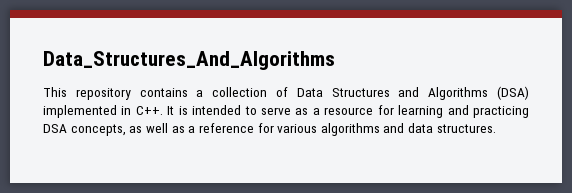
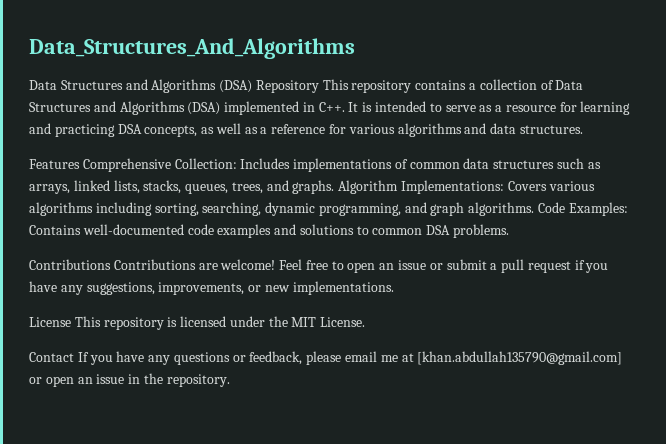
- This repository contains a collection of Data Structures and Algorithms (DSA) implemented in C++. It is intended to serve as a resource for learning and practicing DSA concepts, as well as a reference for various algorithms and data structures.
+ Data Structures and Algorithms (DSA) Repository This repository contains a collection of Data Structures and Algorithms (DSA) implemented in C++. It is intended to serve as a resource for learning and practicing DSA concepts, as well as a reference for various algorithms and data structures.
+ Features Comprehensive Collection: Includes implementations of common data structures such as arrays, linked lists, stacks, queues, trees, and graphs. Algorithm Implementations: Covers various algorithms including sorting, searching, dynamic programming, and graph algorithms. Code Examples: Contains well-documented code examples and solutions to common DSA problems.
+ Contributions Contributions are welcome! Feel free to open an issue or submit a pull request if you have any suggestions, improvements, or new implementations.
+ License This repository is licensed under the MIT License.
+ Contact If you have any questions or feedback, please email me at [khan.abdullah135790@gmail.com] or open an issue in the repository.

